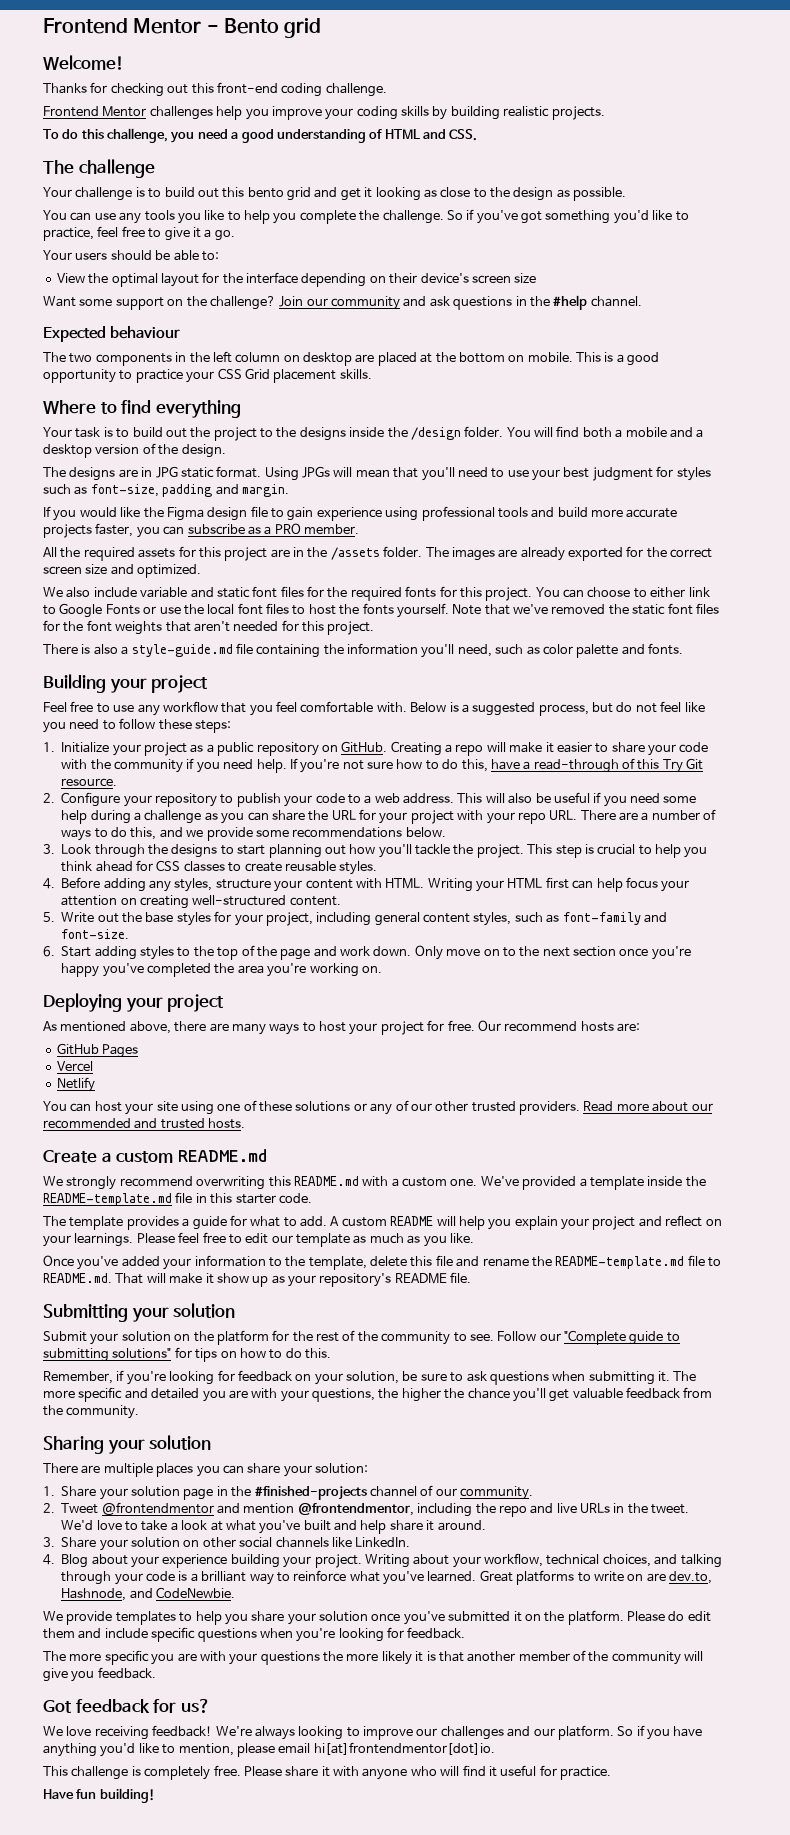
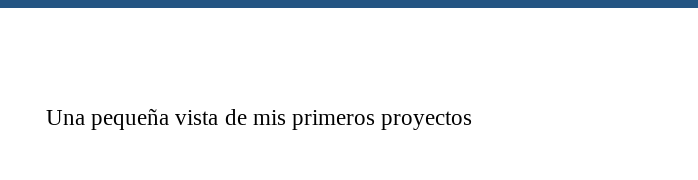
- Frontend Mentor - Bento grid
- Welcome!
- Thanks for checking out this front-end coding challenge.
- Frontend Mentor challenges help you improve your coding skills by building realistic projects.
- To do this challenge, you need a good understanding of HTML and CSS.
- The challenge
- Your challenge is to build out this bento grid and get it looking as close to the design as possible.
- You can use any tools you like to help you complete the challenge. So if you've got something you'd like to practice, feel free to give it a go.
- Your users should be able to:
- View the optimal layout for the interface depending on their device's screen size
- Want some support on the challenge? Join our community and ask questions in the #help channel.
- Expected behaviour
- The two components in the left column on desktop are placed at the bottom on mobile. This is a good opportunity to practice your CSS Grid placement skills.
- Where to find everything
- Your task is to build out the project to the designs inside the /design folder. You will find both a mobile and a desktop version of the design.
- The designs are in JPG static format. Using JPGs will mean that you'll need to use your best judgment for styles such as font-size, padding and margin.
- If you would like the Figma design file to gain experience using professional tools and build more accurate projects faster, you can subscribe as a PRO member.
- All the required assets for this project are in the /assets folder. The images are already exported for the correct screen size and optimized.
- We also include variable and static font files for the required fonts for this project. You can choose to either link to Google Fonts or use the local font files to host the fonts yourself. Note that we've removed the static font files for the font weights that aren't needed for this project.
- There is also a style-guide.md file containing the information you'll need, such as color palette and fonts.
- Building your project
- Feel free to use any workflow that you feel comfortable with. Below is a suggested process, but do not feel like you need to follow these steps:
- 1. Initialize your project as a public repository on GitHub. Creating a repo will make it easier to share your code with the community if you need help. If you're not sure how to do this, have a read-through of this Try Git resource.
- 2. Configure your repository to publish your code to a web address. This will also be useful if you need some help during a challenge as you can share the URL for your project with your repo URL. There are a number of ways to do this, and we provide some recommendations below.
- 3. Look through the designs to start planning out how you'll tackle the project. This step is crucial to help you think ahead for CSS classes to create reusable styles.
- 4. Before adding any styles, structure your content with HTML. Writing your HTML first can help focus your attention on creating well-structured content.
- 5. Write out the base styles for your project, including general content styles, such as font-family and font-size.
- 6. Start adding styles to the top of the page and work down. Only move on to the next section once you're happy you've completed the area you're working on.
- Deploying your project
- As mentioned above, there are many ways to host your project for free. Our recommend hosts are:
- GitHub Pages
- Vercel
- Netlify
- You can host your site using one of these solutions or any of our other trusted providers. Read more about our recommended and trusted hosts.
- Create a custom README.md
- We strongly recommend overwriting this README.md with a custom one. We've provided a template inside the README-template.md file in this starter code.
- The template provides a guide for what to add. A custom README will help you explain your project and reflect on your learnings. Please feel free to edit our template as much as you like.
- Once you've added your information to the template, delete this file and rename the README-template.md file to README.md. That will make it show up as your repository's README file.
- Submitting your solution
- Submit your solution on the platform for the rest of the community to see. Follow our "Complete guide to submitting solutions" for tips on how to do this.
- Remember, if you're looking for feedback on your solution, be sure to ask questions when submitting it. The more specific and detailed you are with your questions, the higher the chance you'll get valuable feedback from the community.
- Sharing your solution
- There are multiple places you can share your solution:
- 1. Share your solution page in the #finished-projects channel of our community.
- 2. Tweet @frontendmentor and mention @frontendmentor, including the repo and live URLs in the tweet. We'd love to take a look at what you've built and help share it around.
- 3. Share your solution on other social channels like LinkedIn.
- 4. Blog about your experience building your project. Writing about your workflow, technical choices, and talking through your code is a brilliant way to reinforce what you've learned. Great platforms to write on are dev.to, Hashnode, and CodeNewbie.
- We provide templates to help you share your solution once you've submitted it on the platform. Please do edit them and include specific questions when you're looking for feedback.
- The more specific you are with your questions the more likely it is that another member of the community will give you feedback.
- Got feedback for us?
- We love receiving feedback! We're always looking to improve our challenges and our platform. So if you have anything you'd like to mention, please email hi[at]frontendmentor[dot]io.
- This challenge is completely free. Please share it with anyone who will find it useful for practice.
- Have fun building!
+ Una pequeña vista de mis primeros proyectos

